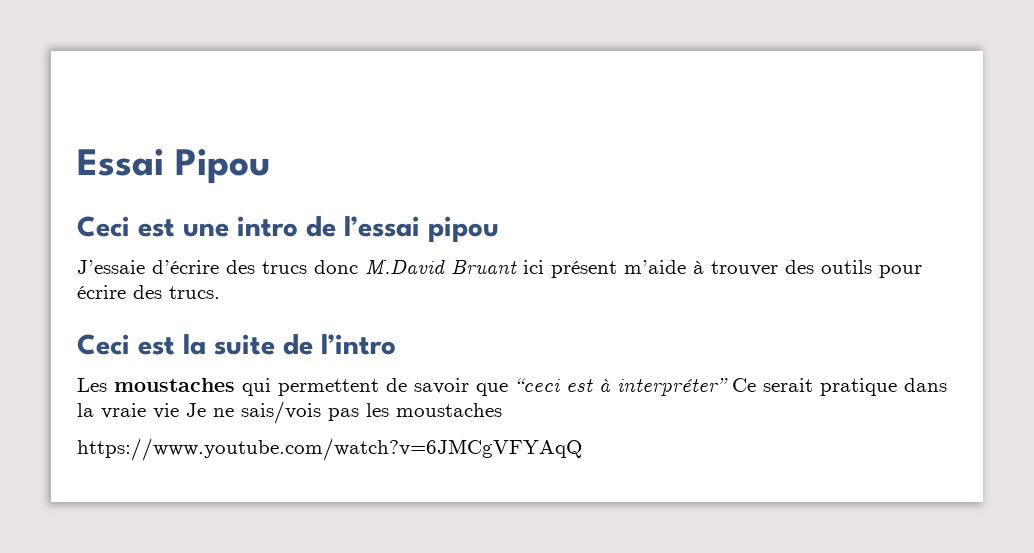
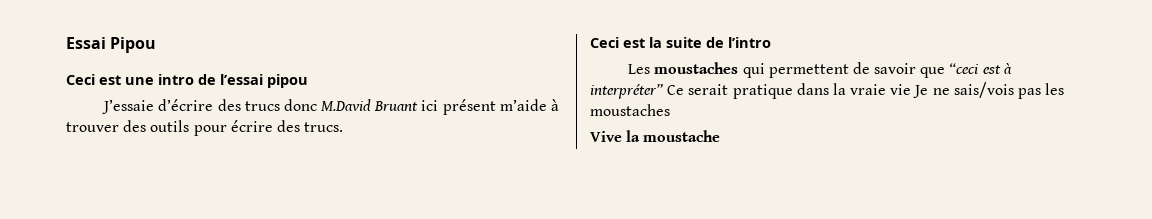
- https://www.youtube.com/watch?v=6JMCgVFYAqQ
+ Vive la moustache

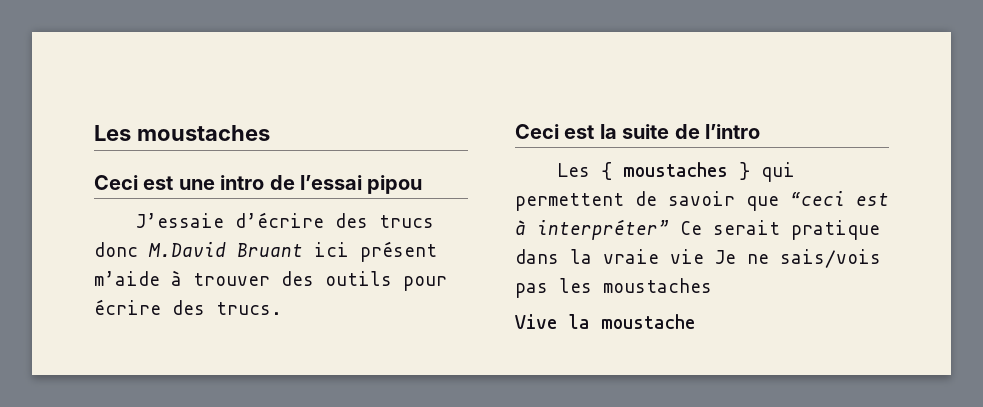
- Essai Pipou
+ Les moustaches
- Les moustaches qui permettent de savoir que “ceci est à interpréter” Ce serait pratique dans la vraie vie Je ne sais/vois pas les moustaches
+ Les { moustaches } qui permettent de savoir que “ceci est à interpréter” Ce serait pratique dans la vraie vie Je ne sais/vois pas les moustaches

